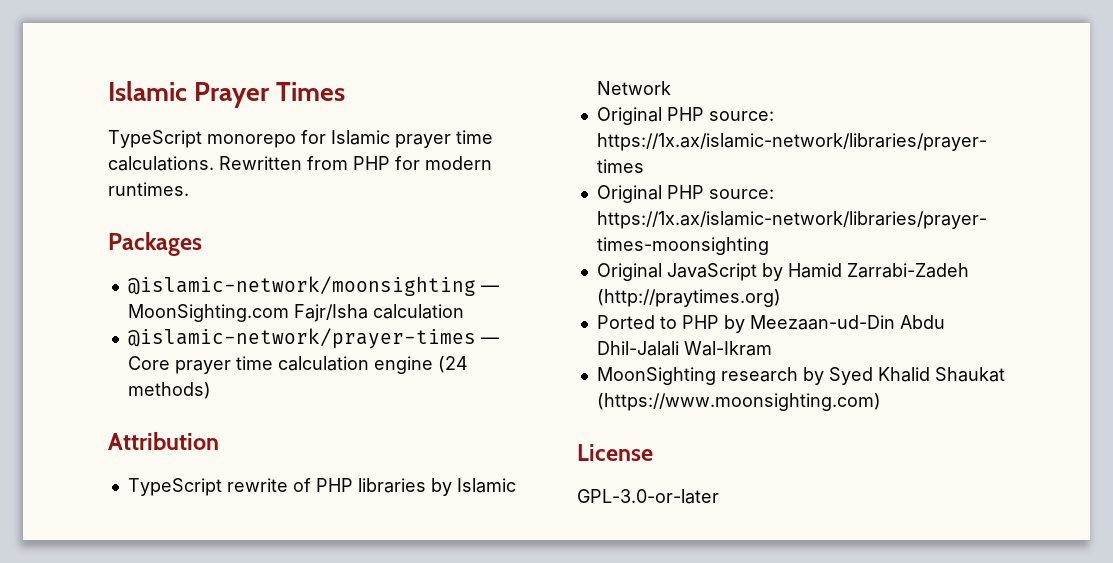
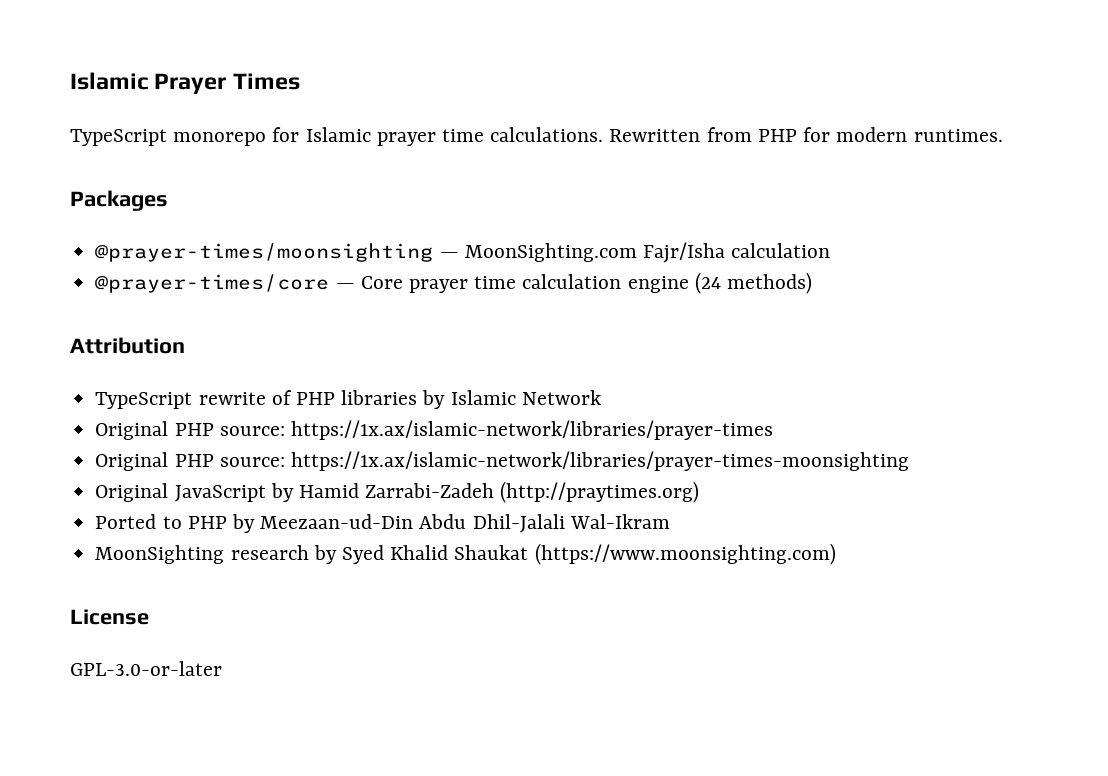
- @islamic-network/moonsighting — MoonSighting.com Fajr/Isha calculation
+ @prayer-times/moonsighting — MoonSighting.com Fajr/Isha calculation
- @islamic-network/prayer-times — Core prayer time calculation engine (24 methods)
+ @prayer-times/core — Core prayer time calculation engine (24 methods)

